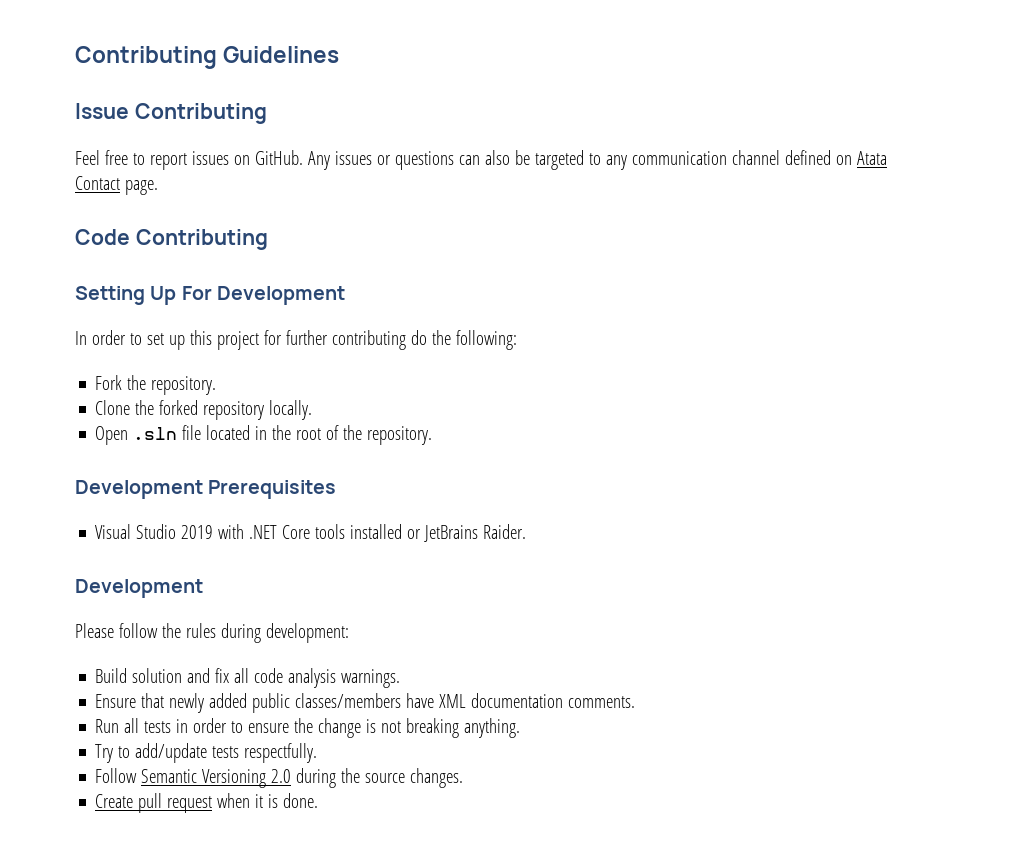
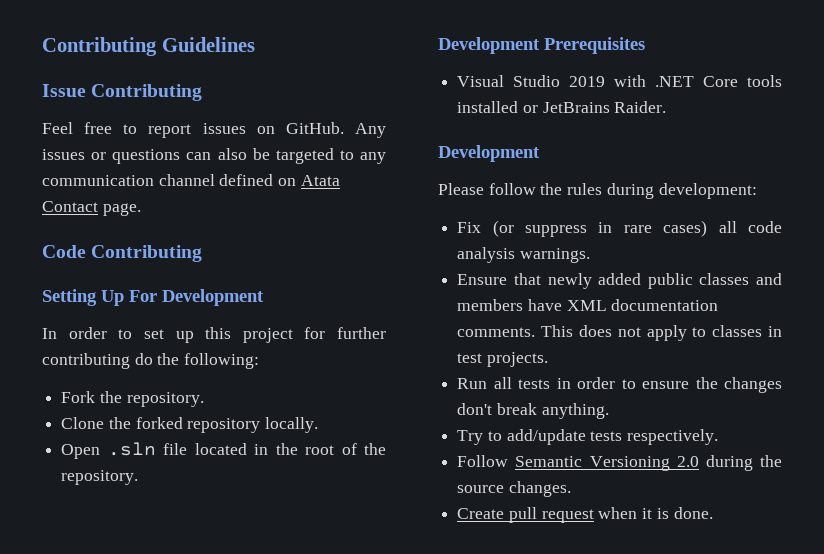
- Build solution and fix all code analysis warnings.
+ Fix (or suppress in rare cases) all code analysis warnings.
- Ensure that newly added public classes/members have XML documentation comments.
+ Ensure that newly added public classes and members have XML documentation comments. This does not apply to classes in test projects.
- Run all tests in order to ensure the change is not breaking anything.
+ Run all tests in order to ensure the changes don't break anything.
- Try to add/update tests respectfully.
+ Try to add/update tests respectively.

